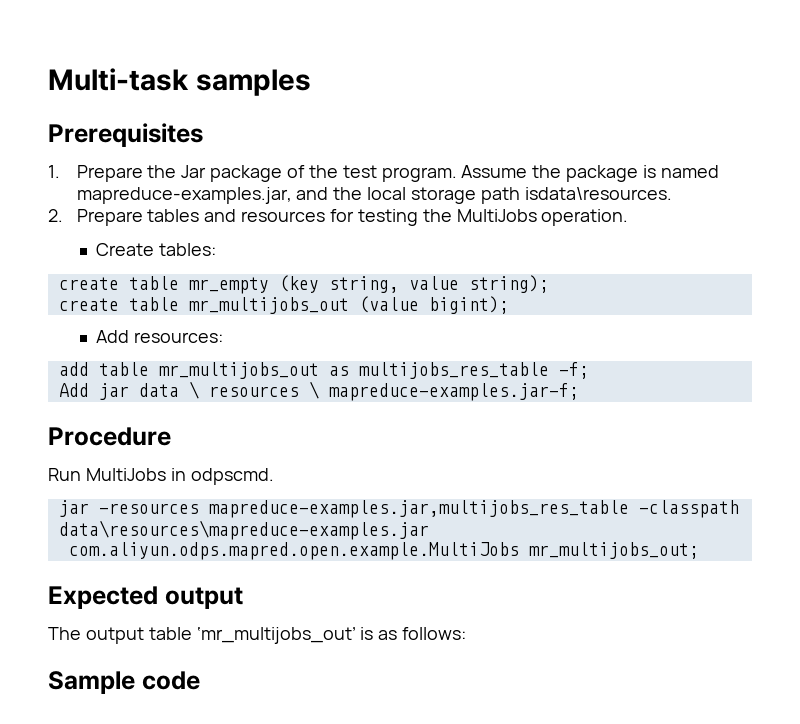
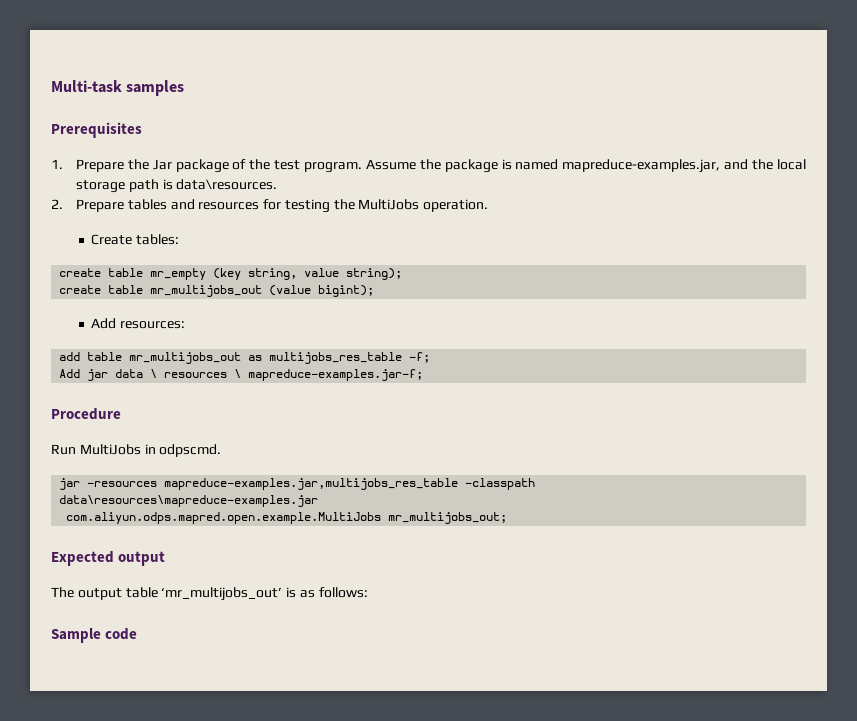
- Assume the package is named mapreduce-examples.jar, and the local storage path isdata\resources.
+ Assume the package is named mapreduce-examples.jar, and the local storage path is data\resources.

